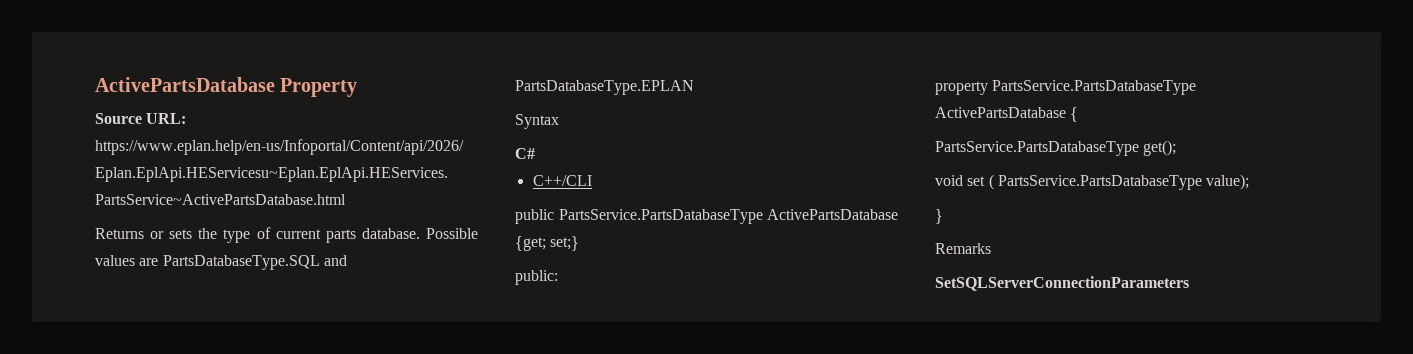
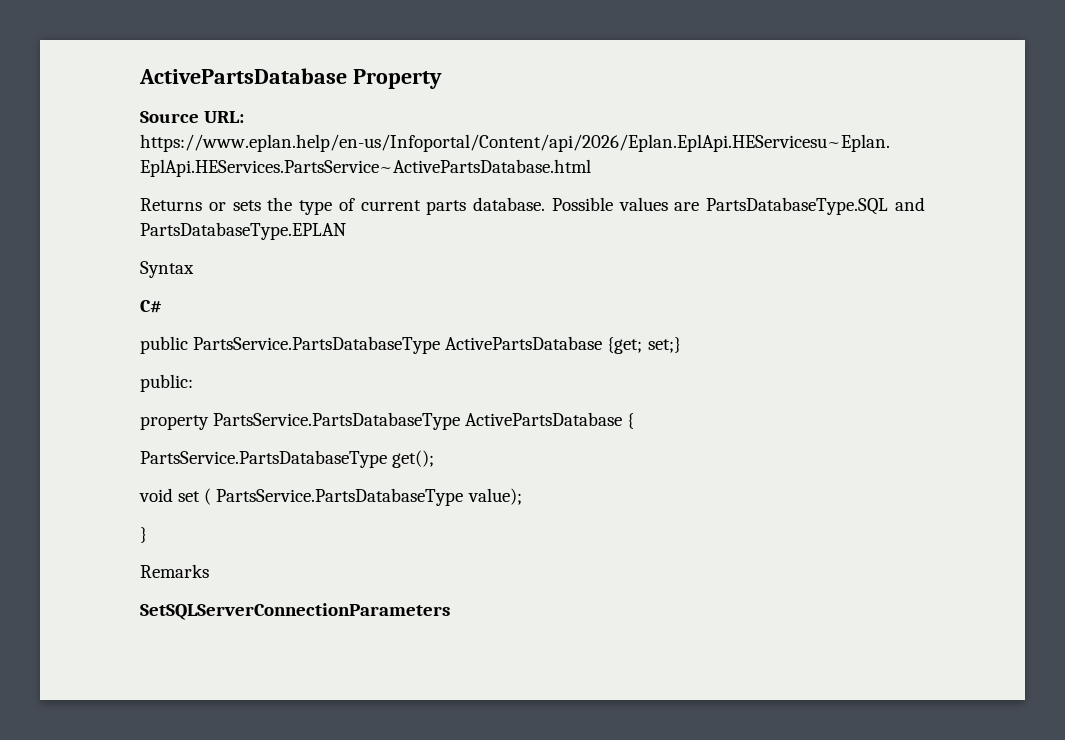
- C++/CLI

